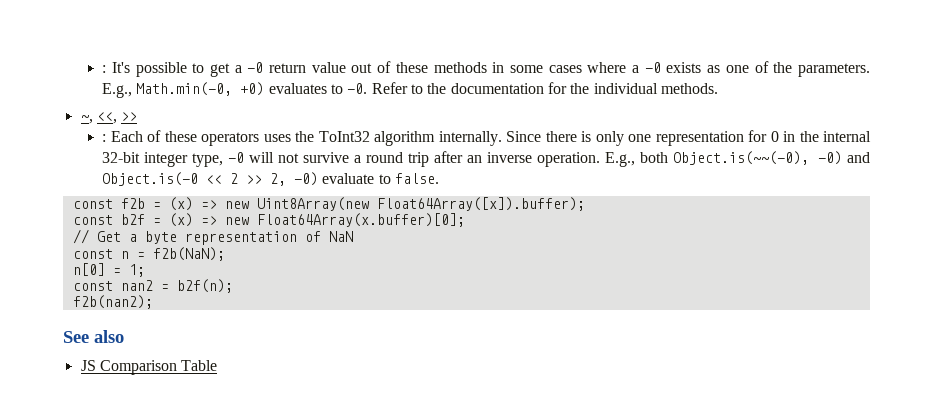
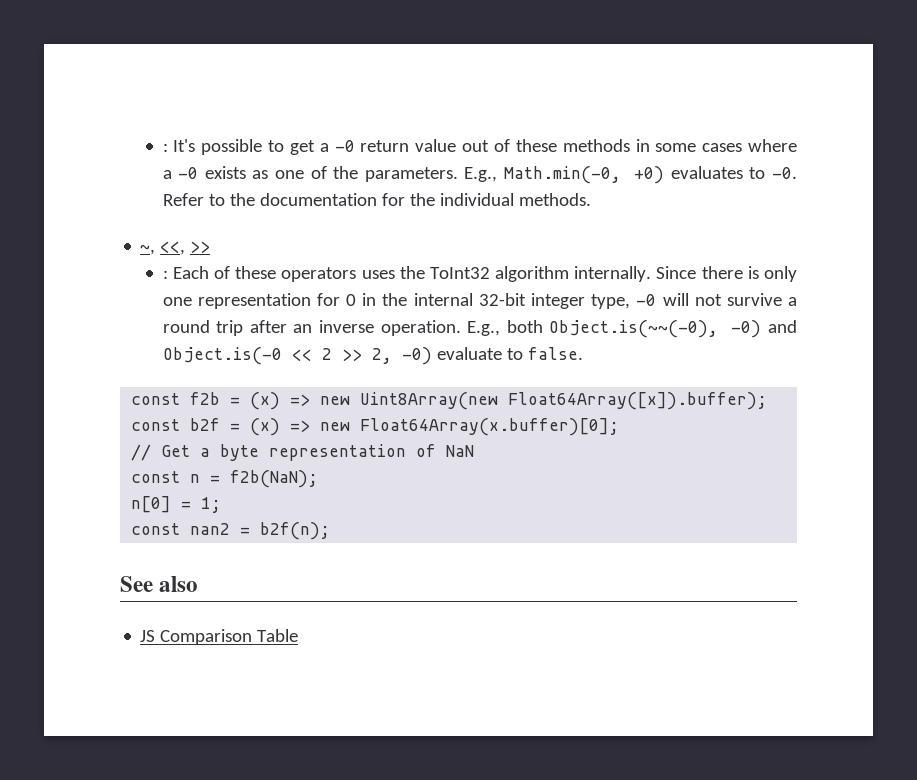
- f2b(nan2);

